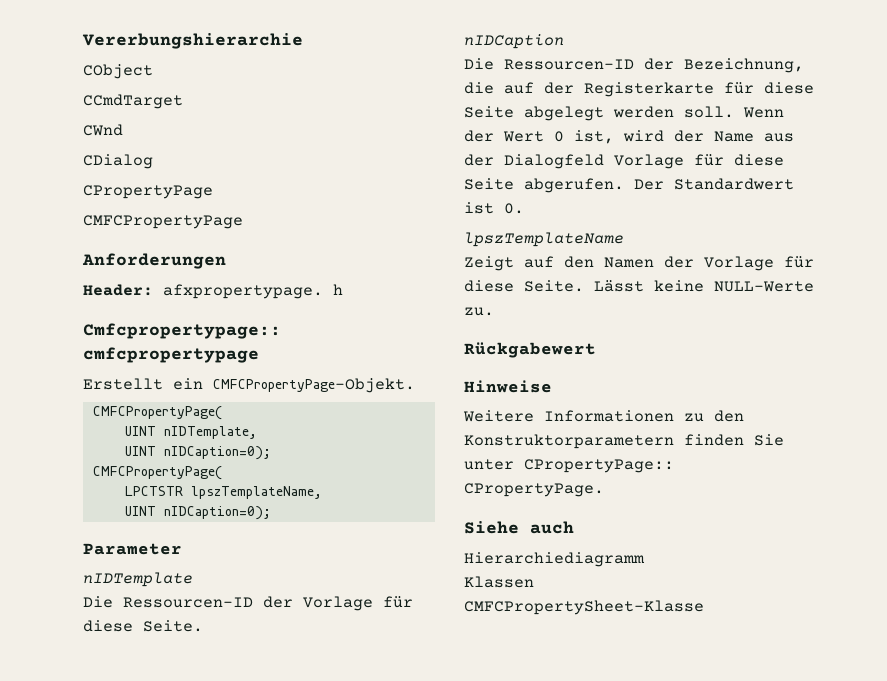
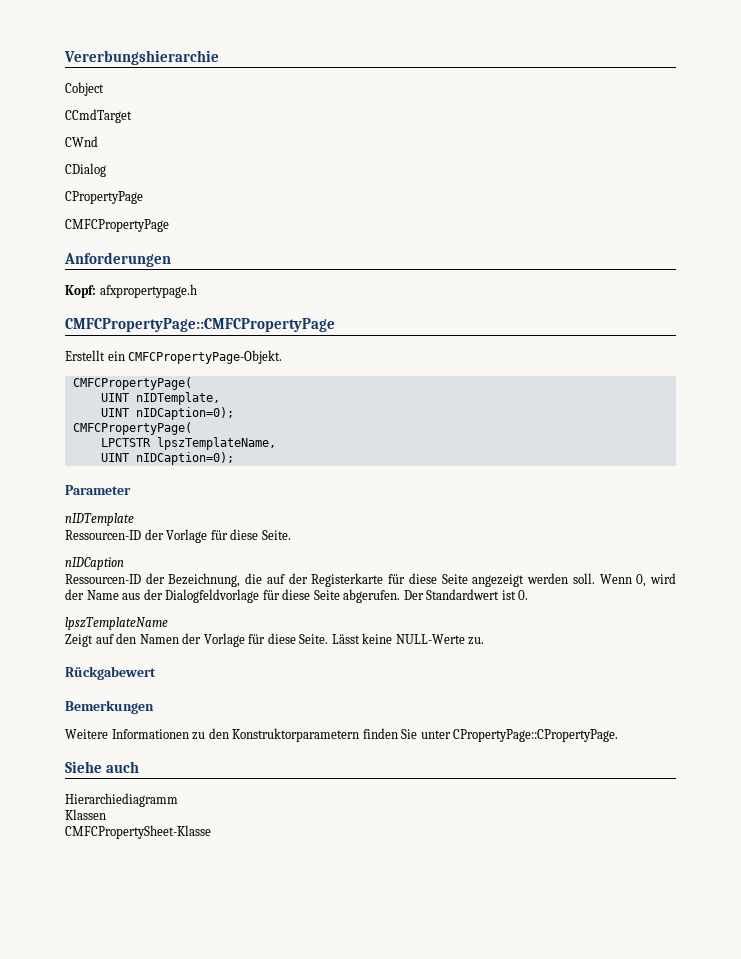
- CObject
+ Cobject
- Header: afxpropertypage. h
- Cmfcpropertypage:: cmfcpropertypage
+ Kopf: afxpropertypage.h
+ CMFCPropertyPage::CMFCPropertyPage
- Die Ressourcen-ID der Vorlage für diese Seite.
+ Ressourcen-ID der Vorlage für diese Seite.
- Die Ressourcen-ID der Bezeichnung, die auf der Registerkarte für diese Seite abgelegt werden soll.
+ Ressourcen-ID der Bezeichnung, die auf der Registerkarte für diese Seite angezeigt werden soll.
- Wenn der Wert 0 ist, wird der Name aus der Dialogfeld Vorlage für diese Seite abgerufen.
+ Wenn 0, wird der Name aus der Dialogfeldvorlage für diese Seite abgerufen.
- Hinweise
+ Bemerkungen
- Weitere Informationen zu den Konstruktorparametern finden Sie unter CPropertyPage:: CPropertyPage.
+ Weitere Informationen zu den Konstruktorparametern finden Sie unter CPropertyPage::CPropertyPage.

